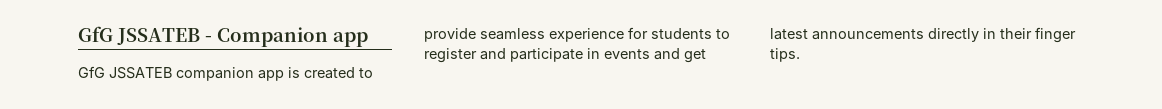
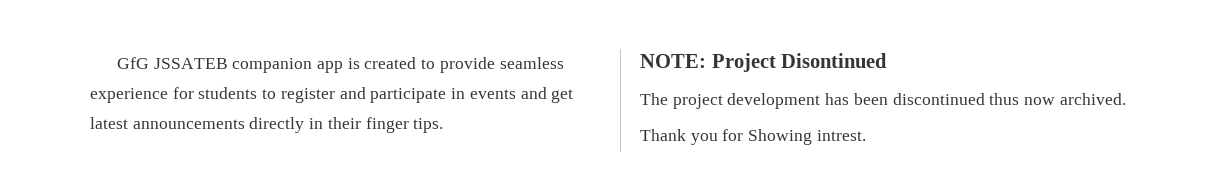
- GfG JSSATEB - Companion app
+ NOTE: Project Disontinued
+ The project development has been discontinued thus now archived.
+ Thank you for Showing intrest.

